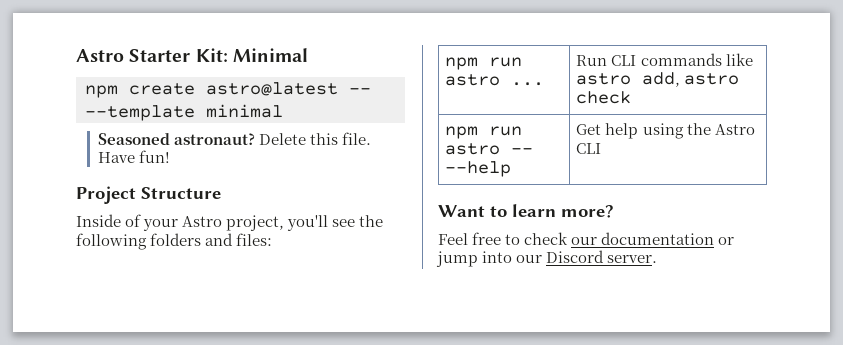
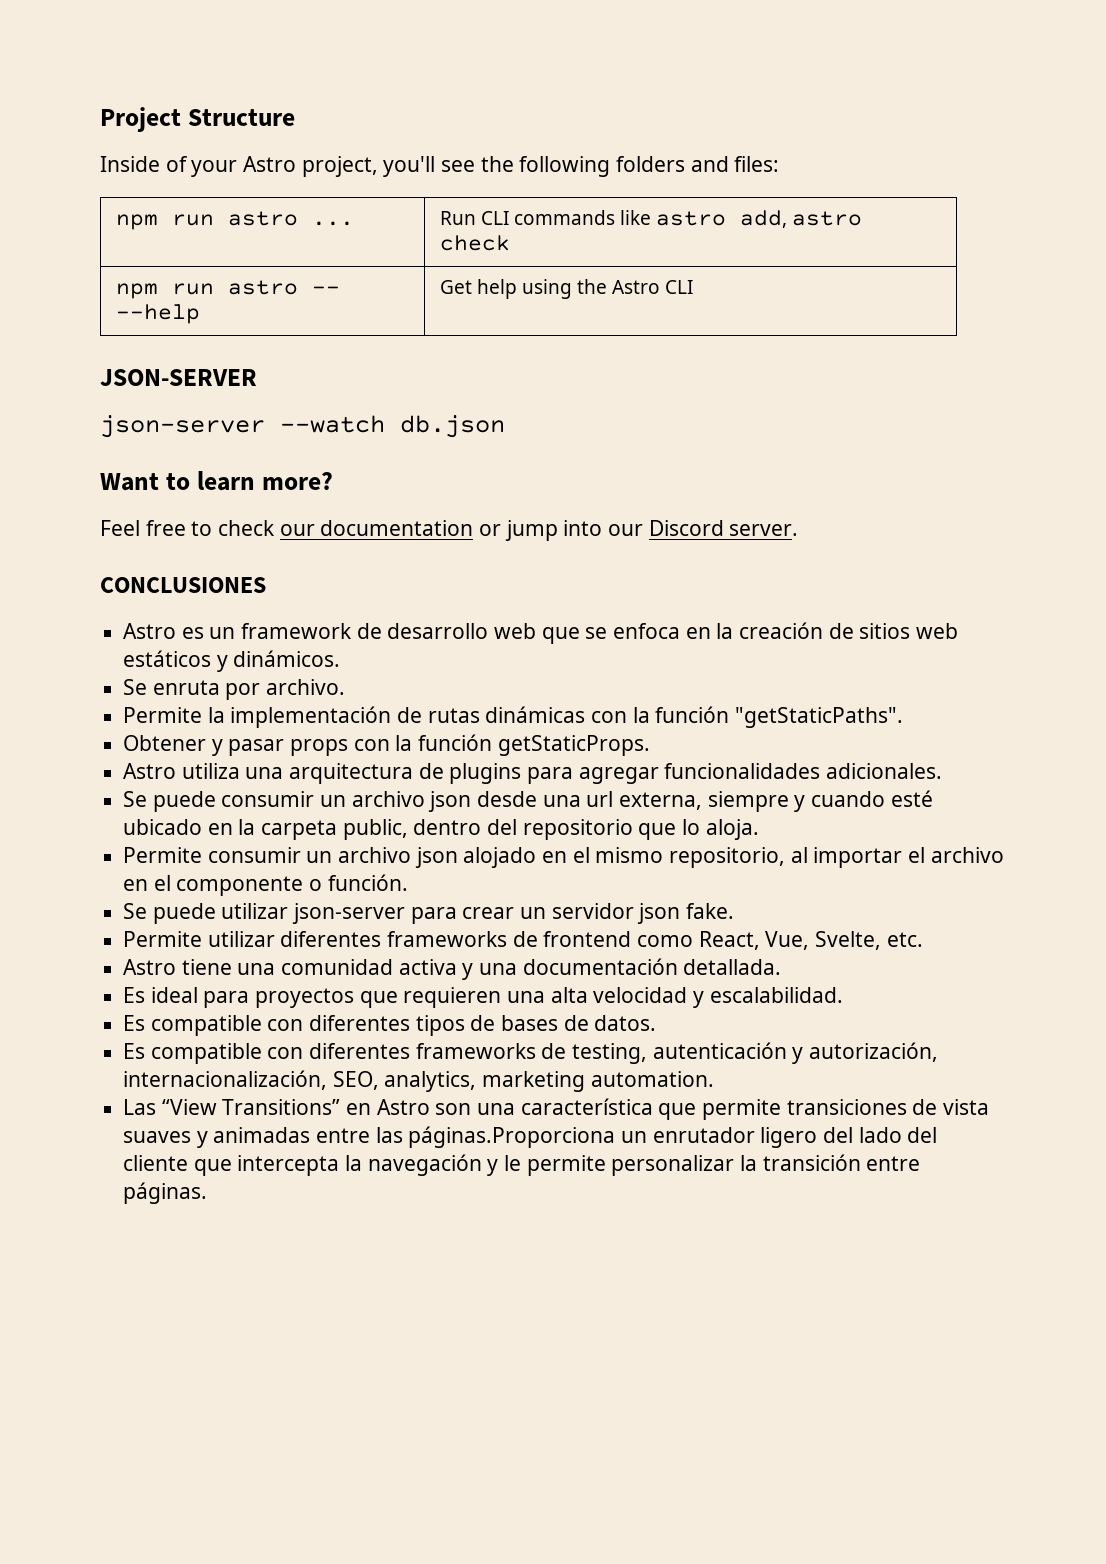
- Astro Starter Kit: Minimal
- npm create astro@latest -- --template minimal
- Seasoned astronaut? Delete this file. Have fun!
+ JSON-SERVER
+ json-server --watch db.json
+ CONCLUSIONES
+ Astro es un framework de desarrollo web que se enfoca en la creación de sitios web estáticos y dinámicos.
+ Se enruta por archivo.
+ Permite la implementación de rutas dinámicas con la función "getStaticPaths".
+ Obtener y pasar props con la función getStaticProps.
+ Astro utiliza una arquitectura de plugins para agregar funcionalidades adicionales.
+ Se puede consumir un archivo json desde una url externa, siempre y cuando esté ubicado en la carpeta public, dentro del repositorio que lo aloja.
+ Permite consumir un archivo json alojado en el mismo repositorio, al importar el archivo en el componente o función.
+ Se puede utilizar json-server para crear un servidor json fake.
+ Permite utilizar diferentes frameworks de frontend como React, Vue, Svelte, etc.
+ Astro tiene una comunidad activa y una documentación detallada.
+ Es ideal para proyectos que requieren una alta velocidad y escalabilidad.
+ Es compatible con diferentes tipos de bases de datos.
+ Es compatible con diferentes frameworks de testing, autenticación y autorización, internacionalización, SEO, analytics, marketing automation.
+ Las “View Transitions” en Astro son una característica que permite transiciones de vista suaves y animadas entre las páginas.Proporciona un enrutador ligero del lado del cliente que intercepta la navegación y le permite personalizar la transición entre páginas.

